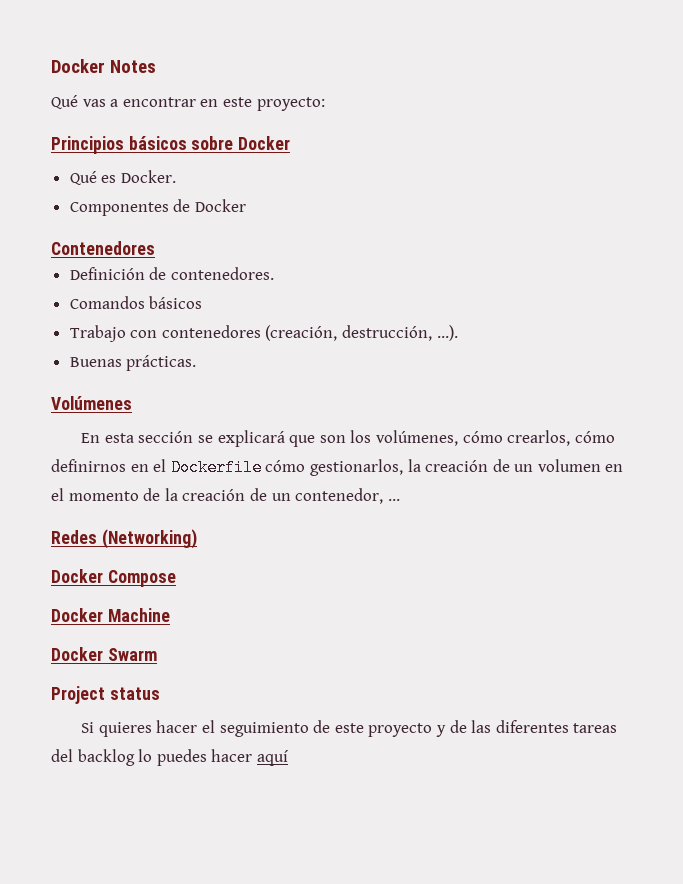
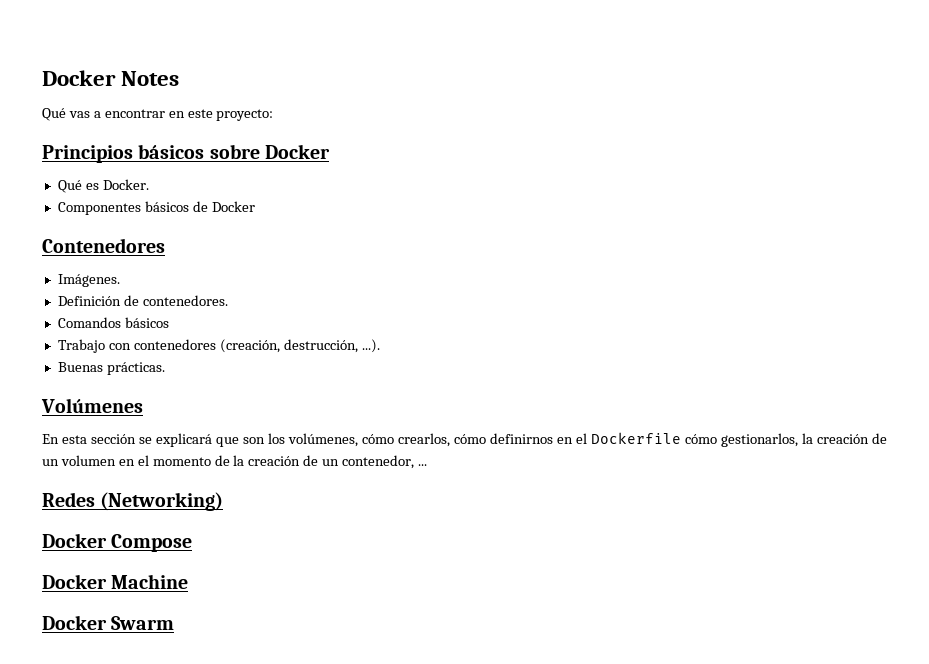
- Componentes de Docker
+ Componentes básicos de Docker
+ Imágenes.
- Project status
- Si quieres hacer el seguimiento de este proyecto y de las diferentes tareas del backlog lo puedes hacer aquí

